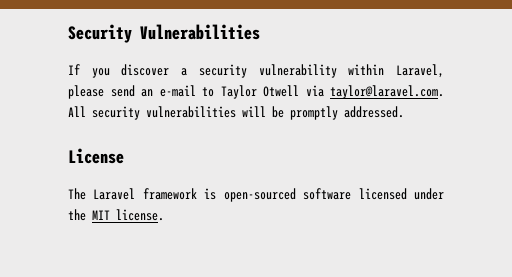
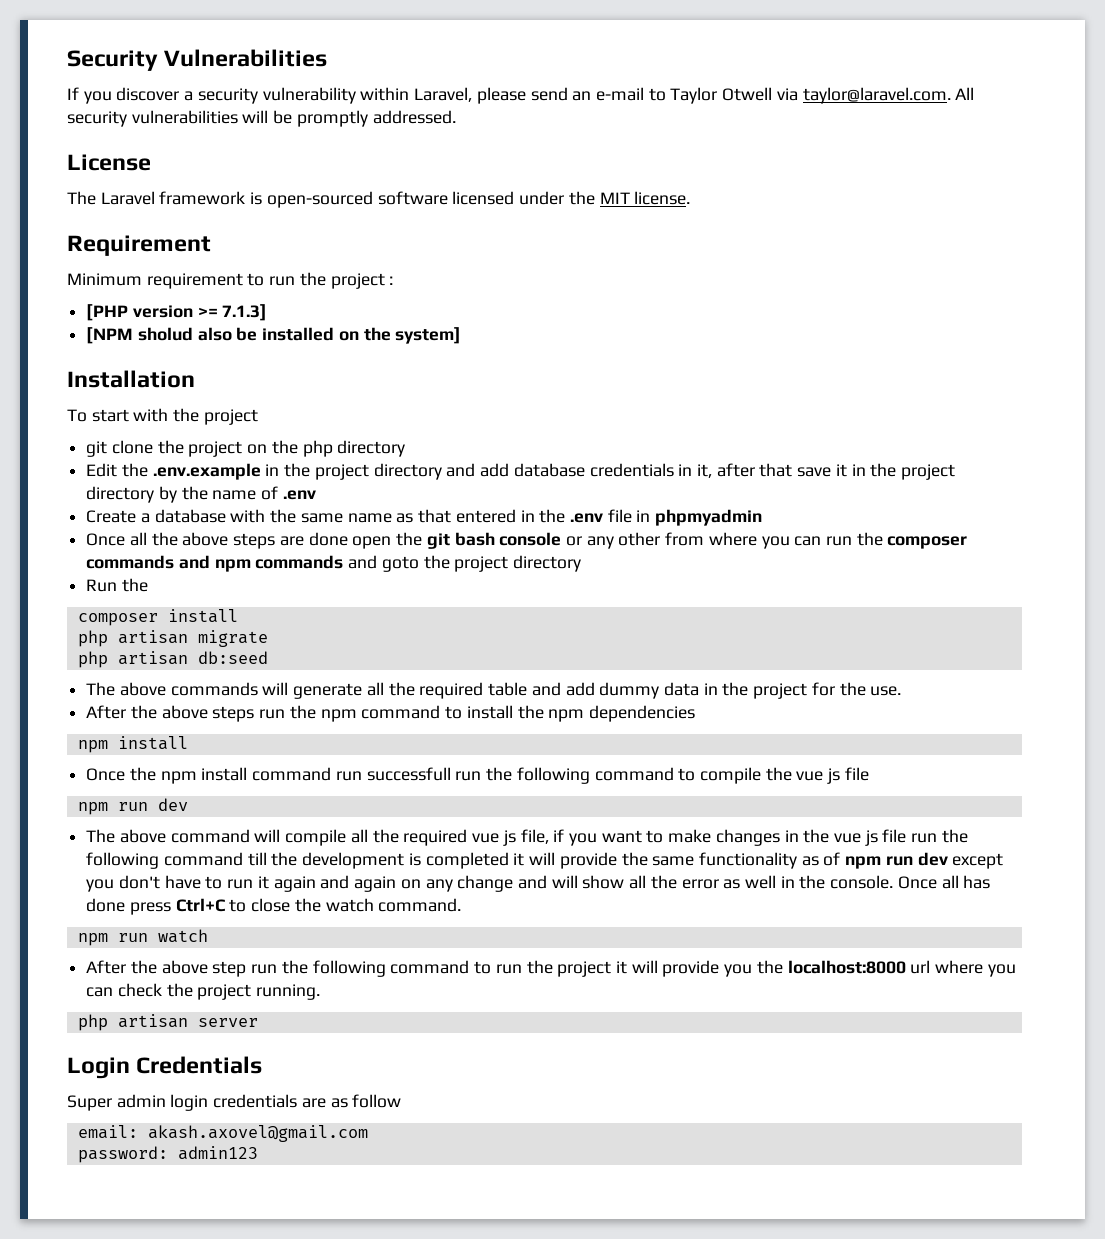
+ Requirement
+ Minimum requirement to run the project :
+ [PHP version >= 7.1.3]
+ [NPM sholud also be installed on the system]
+ Installation
+ To start with the project
+ git clone the project on the php directory
+ Edit the .env.example in the project directory and add database credentials in it, after that save it in the project directory by the name of .env
+ Create a database with the same name as that entered in the .env file in phpmyadmin
+ Once all the above steps are done open the git bash console or any other from where you can run the composer commands and npm commands and goto the project directory
+ Run the
+ composer install
+ php artisan migrate
+ php artisan db:seed
+ The above commands will generate all the required table and add dummy data in the project for the use.
+ After the above steps run the npm command to install the npm dependencies
+ npm install
+ Once the npm install command run successfull run the following command to compile the vue js file
+ npm run dev
+ The above command will compile all the required vue js file, if you want to make changes in the vue js file run the following command till the development is completed it will provide the same functionality as of npm run dev except you don't have to run it again and again on any change and will show all the error as well in the console. Once all has done press Ctrl+C to close the watch command.
+ npm run watch
+ After the above step run the following command to run the project it will provide you the localhost:8000 url where you can check the project running.
+ php artisan server
+ Login Credentials
+ Super admin login credentials are as follow
+ email: akash.axovel@gmail.com
+ password: admin123

